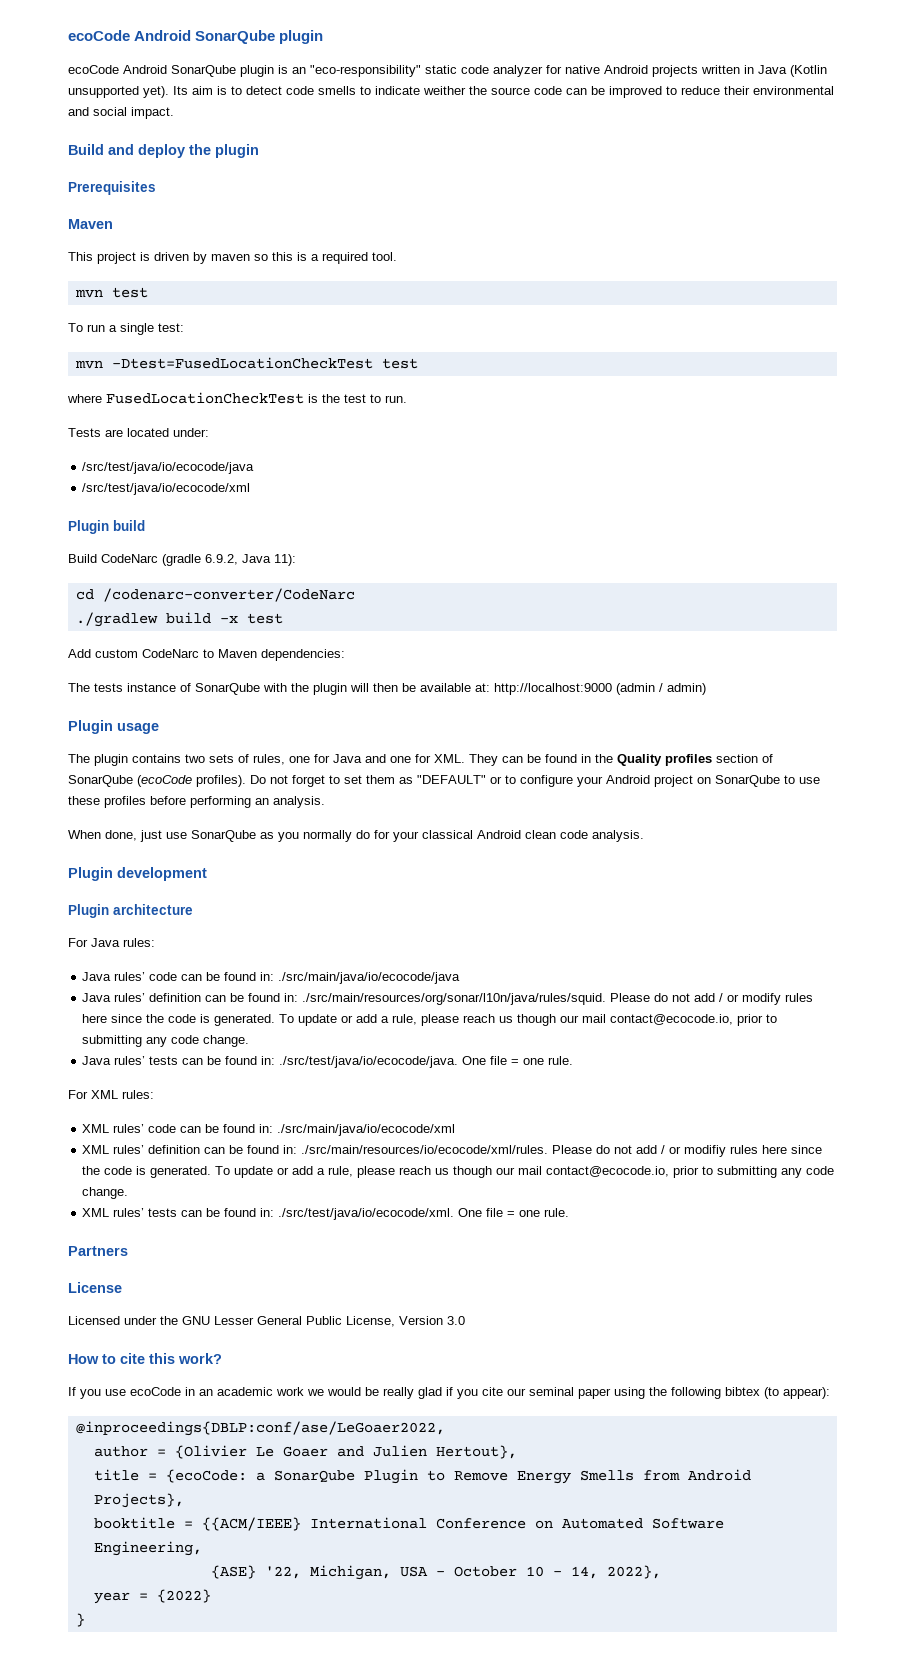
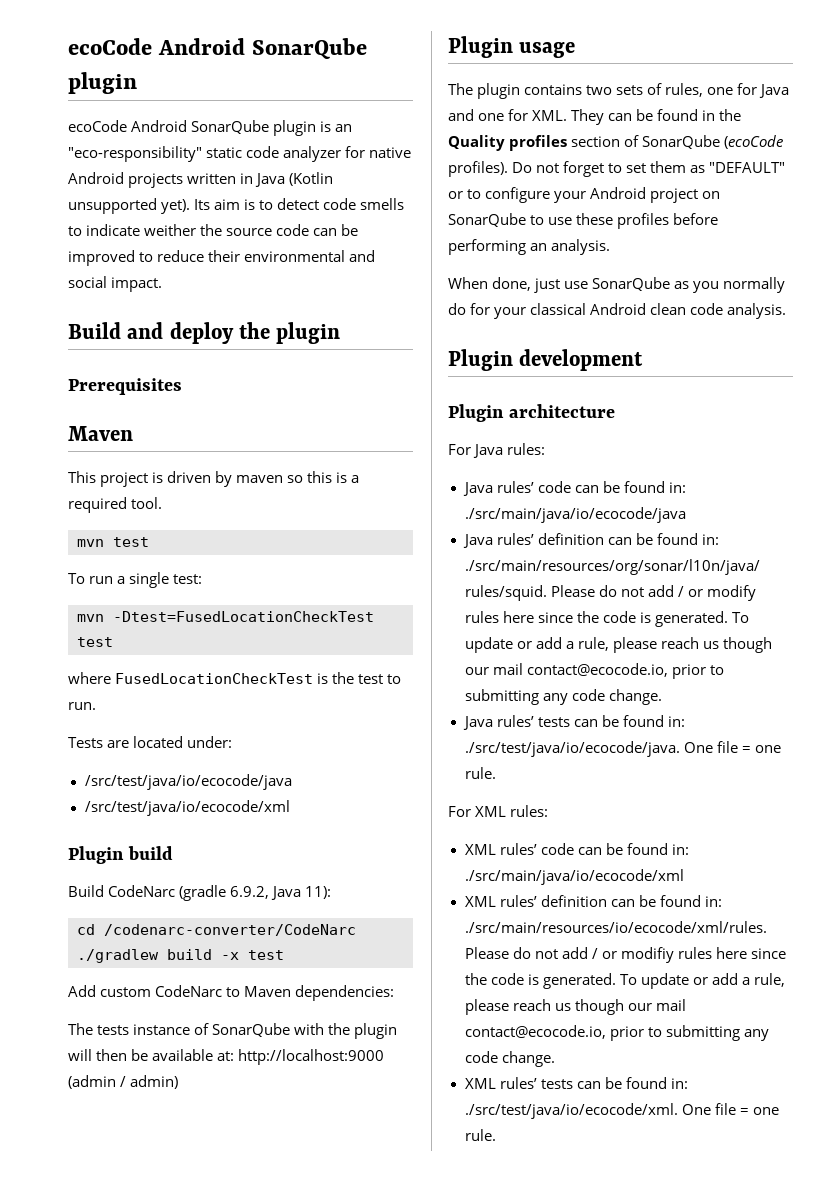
- Partners
- License
- Licensed under the GNU Lesser General Public License, Version 3.0
- How to cite this work?
- If you use ecoCode in an academic work we would be really glad if you cite our seminal paper using the following bibtex (to appear):
- @inproceedings{DBLP:conf/ase/LeGoaer2022,
- author = {Olivier Le Goaer and Julien Hertout},
- title = {ecoCode: a SonarQube Plugin to Remove Energy Smells from Android Projects},
- booktitle = {{ACM/IEEE} International Conference on Automated Software Engineering,
- {ASE} '22, Michigan, USA - October 10 - 14, 2022},
- year = {2022}
- }

